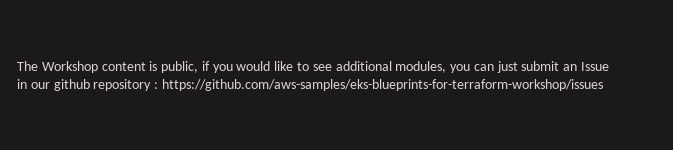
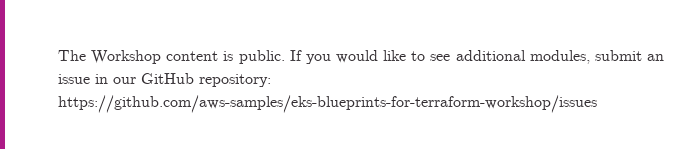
- The Workshop content is public, if you would like to see additional modules, you can just submit an Issue in our github repository : https://github.com/aws-samples/eks-blueprints-for-terraform-workshop/issues
+ The Workshop content is public. If you would like to see additional modules, submit an issue in our GitHub repository: https://github.com/aws-samples/eks-blueprints-for-terraform-workshop/issues

